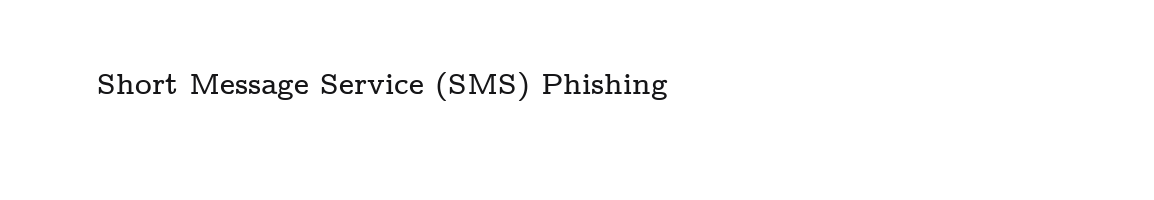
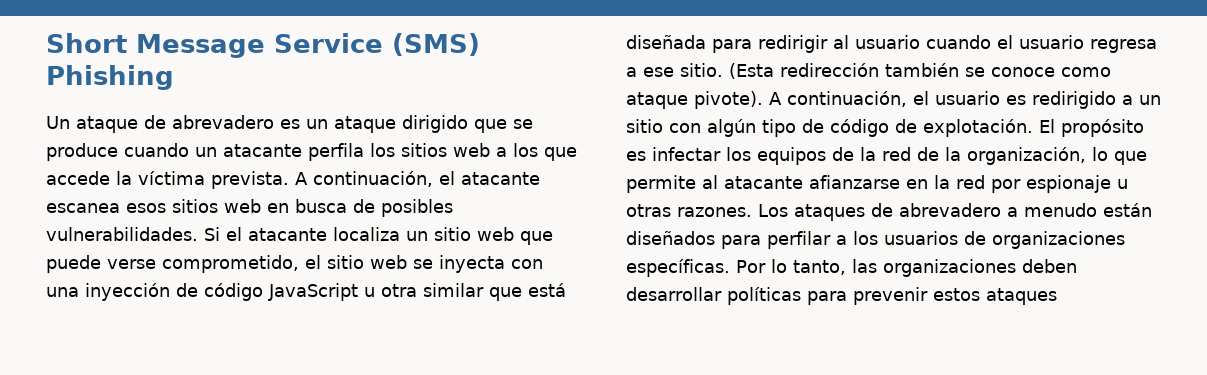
+ Un ataque de abrevadero es un ataque dirigido que se produce cuando un atacante perfila los sitios web a los que accede la víctima prevista. A continuación, el atacante escanea esos sitios web en busca de posibles vulnerabilidades. Si el atacante localiza un sitio web que puede verse comprometido, el sitio web se inyecta con una inyección de código JavaScript u otra similar que está diseñada para redirigir al usuario cuando el usuario regresa a ese sitio. (Esta redirección también se conoce como ataque pivote). A continuación, el usuario es redirigido a un sitio con algún tipo de código de explotación. El propósito es infectar los equipos de la red de la organización, lo que permite al atacante afianzarse en la red por espionaje u otras razones. Los ataques de abrevadero a menudo están diseñados para perfilar a los usuarios de organizaciones específicas. Por lo tanto, las organizaciones deben desarrollar políticas para prevenir estos ataques

